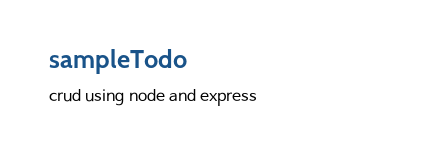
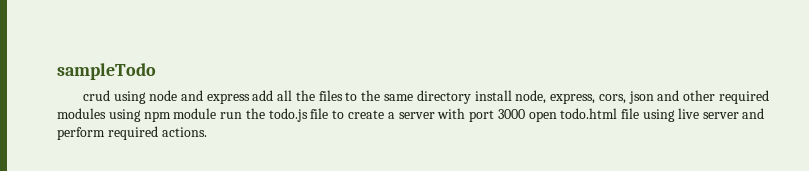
- crud using node and express
+ crud using node and express add all the files to the same directory install node, express, cors, json and other required modules using npm module run the todo.js file to create a server with port 3000 open todo.html file using live server and perform required actions.

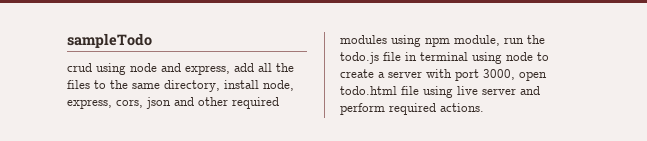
- crud using node and express add all the files to the same directory install node, express, cors, json and other required modules using npm module run the todo.js file to create a server with port 3000 open todo.html file using live server and perform required actions.
+ crud using node and express, add all the files to the same directory, install node, express, cors, json and other required modules using npm module, run the todo.js file in terminal using node to create a server with port 3000, open todo.html file using live server and perform required actions.

